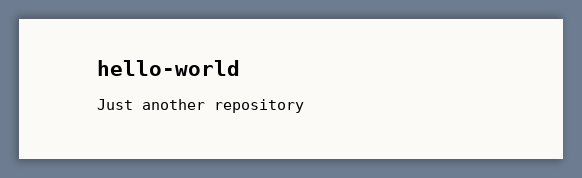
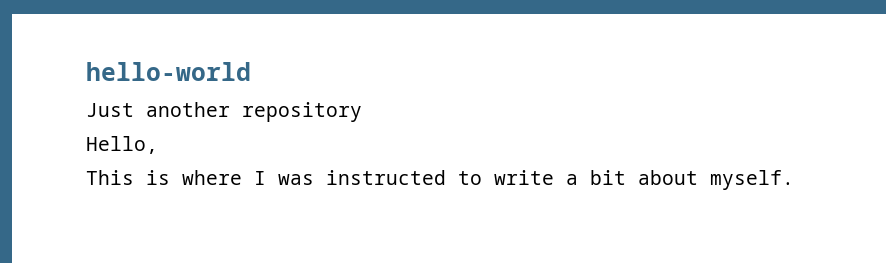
+ Hello,
+ This is where I was instructed to write a bit about myself.

